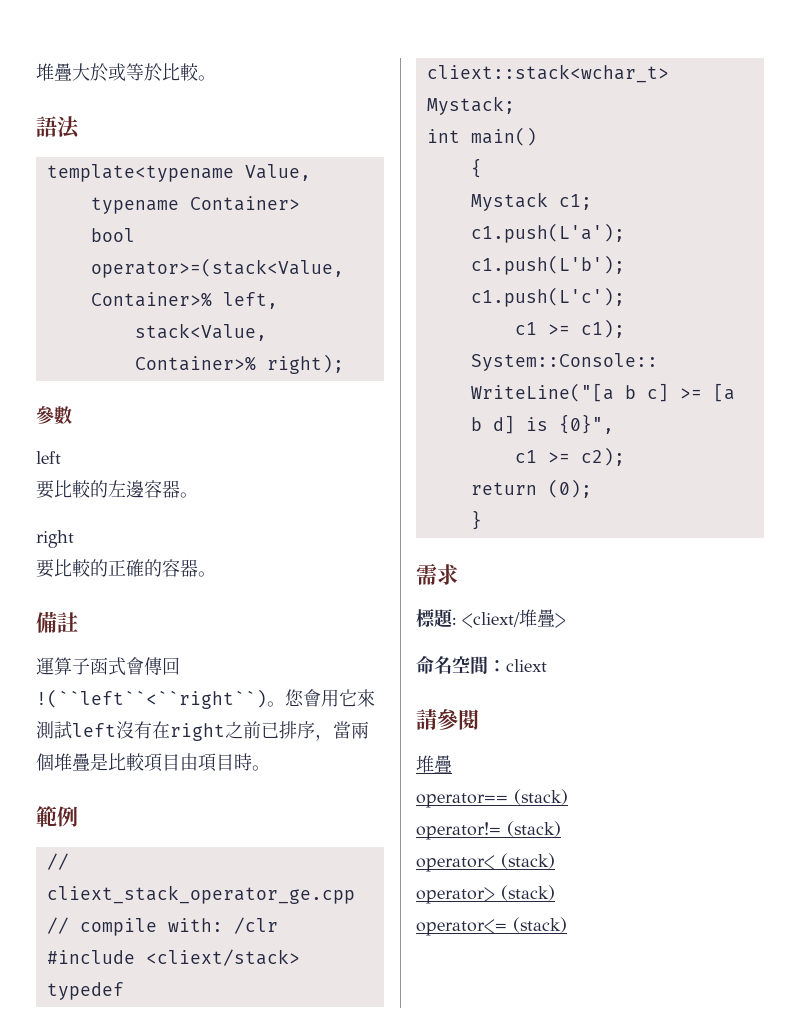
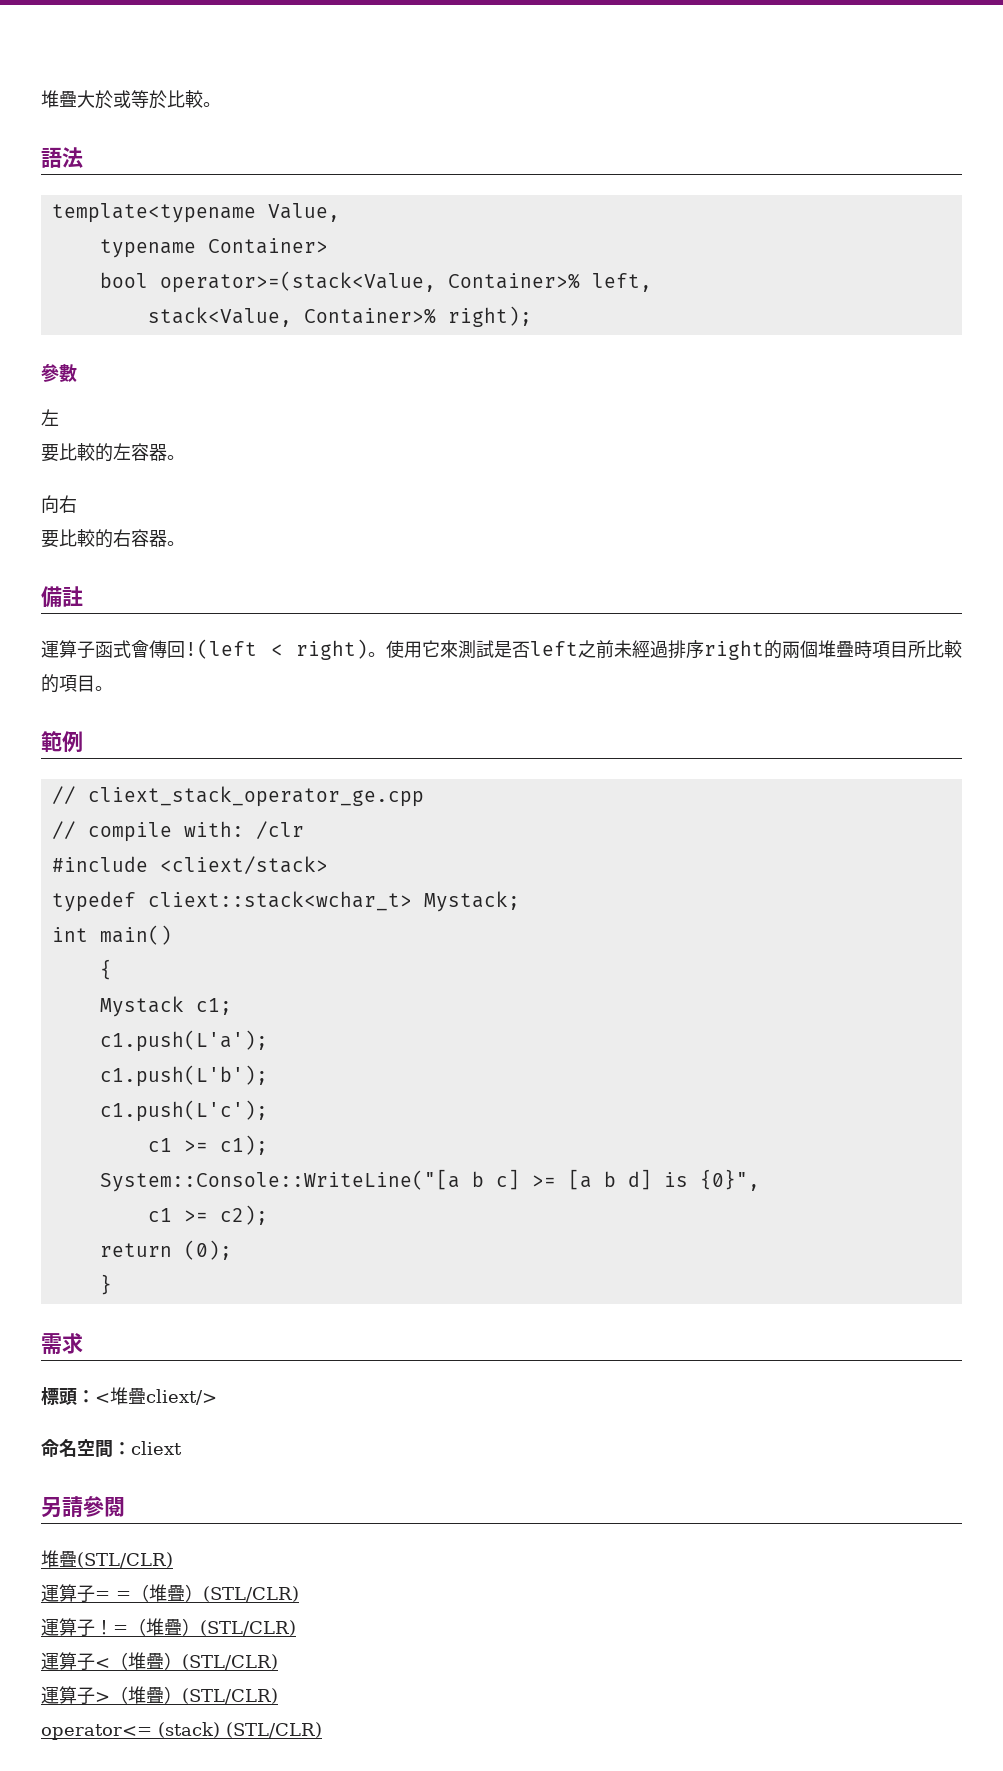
  參數
- left
+ 左
- 要比較的左邊容器。
- right
- 要比較的正確的容器。
+ 要比較的左容器。
+ 向右
+ 要比較的右容器。
- 運算子函式會傳回!(``left``<``right``)。您會用它來測試left沒有在right之前已排序，當兩個堆疊是比較項目由項目時。
+ 運算子函式會傳回!(left < right)。使用它來測試是否left之前未經過排序right的兩個堆疊時項目所比較的項目。
- 標題: <cliext/堆疊>
+ 標頭：<堆疊cliext/>
- 請參閱
- 堆疊
- operator== (stack)
- operator!= (stack)
- operator< (stack)
- operator> (stack)
+ 另請參閱
+ 堆疊(STL/CLR)
+ 運算子= =（堆疊）(STL/CLR)
+ 運算子！=（堆疊）(STL/CLR)
+ 運算子<（堆疊）(STL/CLR)
+ 運算子>（堆疊）(STL/CLR)
- operator<= (stack)
+ operator<= (stack) (STL/CLR)

